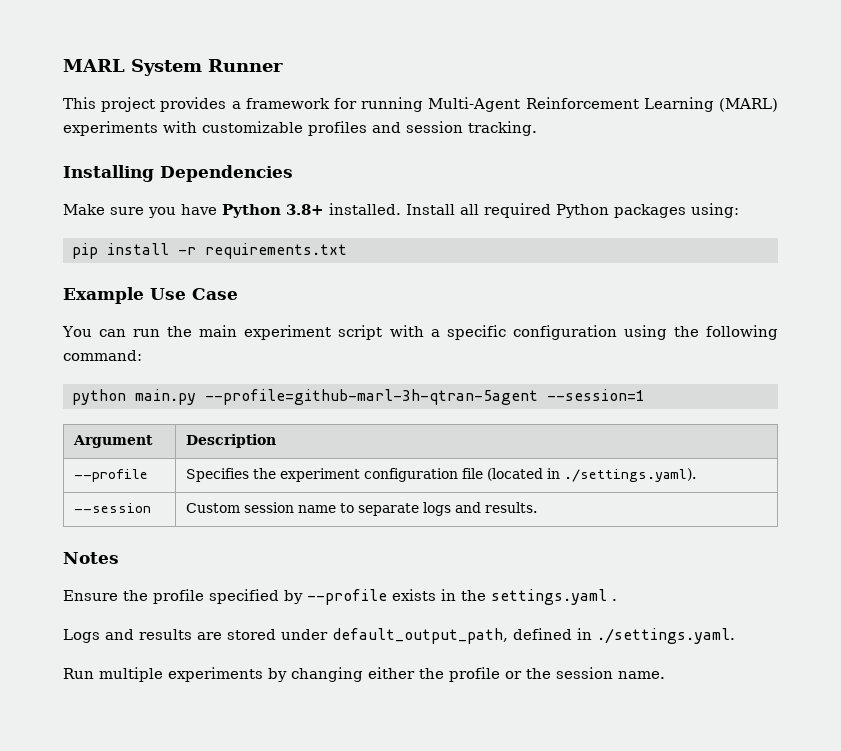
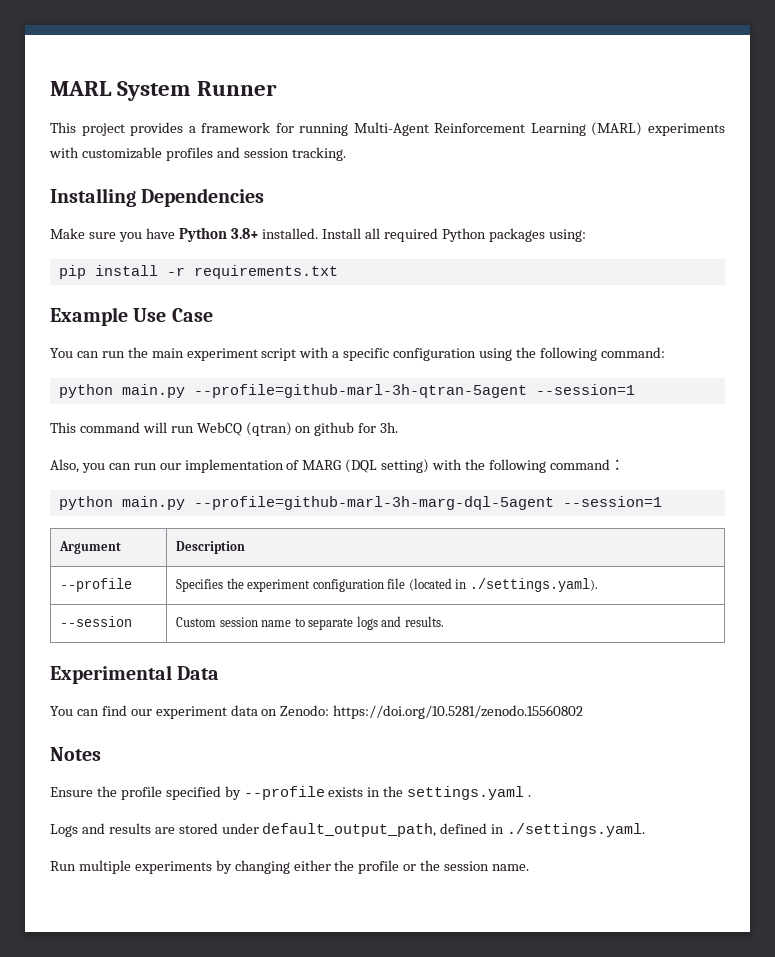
+ This command will run WebCQ (qtran) on github for 3h.
+ Also, you can run our implementation of MARG (DQL setting) with the following command：
+ python main.py --profile=github-marl-3h-marg-dql-5agent --session=1
+ Experimental Data
+ You can find our experiment data on Zenodo: https://doi.org/10.5281/zenodo.15560802

